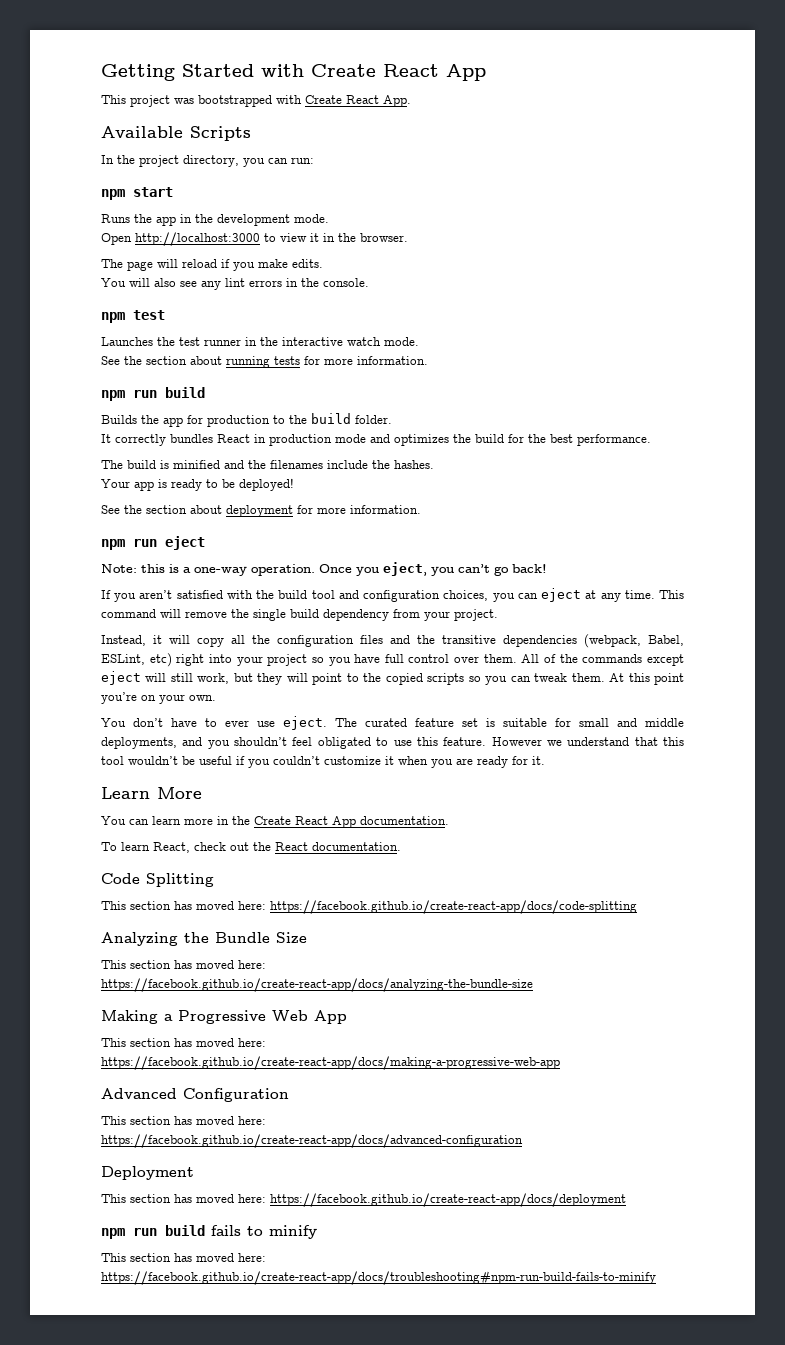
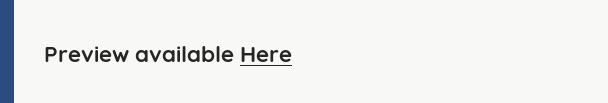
- Getting Started with Create React App
- This project was bootstrapped with Create React App.
- Available Scripts
- In the project directory, you can run:
- npm start
- Runs the app in the development mode.
- Open http://localhost:3000 to view it in the browser.
- The page will reload if you make edits.
- You will also see any lint errors in the console.
- npm test
- Launches the test runner in the interactive watch mode.
- See the section about running tests for more information.
- npm run build
- Builds the app for production to the build folder.
- It correctly bundles React in production mode and optimizes the build for the best performance.
- The build is minified and the filenames include the hashes.
- Your app is ready to be deployed!
- See the section about deployment for more information.
- npm run eject
- Note: this is a one-way operation. Once you eject, you can’t go back!
- If you aren’t satisfied with the build tool and configuration choices, you can eject at any time. This command will remove the single build dependency from your project.
- Instead, it will copy all the configuration files and the transitive dependencies (webpack, Babel, ESLint, etc) right into your project so you have full control over them. All of the commands except eject will still work, but they will point to the copied scripts so you can tweak them. At this point you’re on your own.
- You don’t have to ever use eject. The curated feature set is suitable for small and middle deployments, and you shouldn’t feel obligated to use this feature. However we understand that this tool wouldn’t be useful if you couldn’t customize it when you are ready for it.
- Learn More
- You can learn more in the Create React App documentation.
- To learn React, check out the React documentation.
- Code Splitting
- This section has moved here: https://facebook.github.io/create-react-app/docs/code-splitting
- Analyzing the Bundle Size
- This section has moved here: https://facebook.github.io/create-react-app/docs/analyzing-the-bundle-size
- Making a Progressive Web App
- This section has moved here: https://facebook.github.io/create-react-app/docs/making-a-progressive-web-app
- Advanced Configuration
- This section has moved here: https://facebook.github.io/create-react-app/docs/advanced-configuration
- Deployment
- This section has moved here: https://facebook.github.io/create-react-app/docs/deployment
- npm run build fails to minify
- This section has moved here: https://facebook.github.io/create-react-app/docs/troubleshooting#npm-run-build-fails-to-minify
+ Preview available Here

